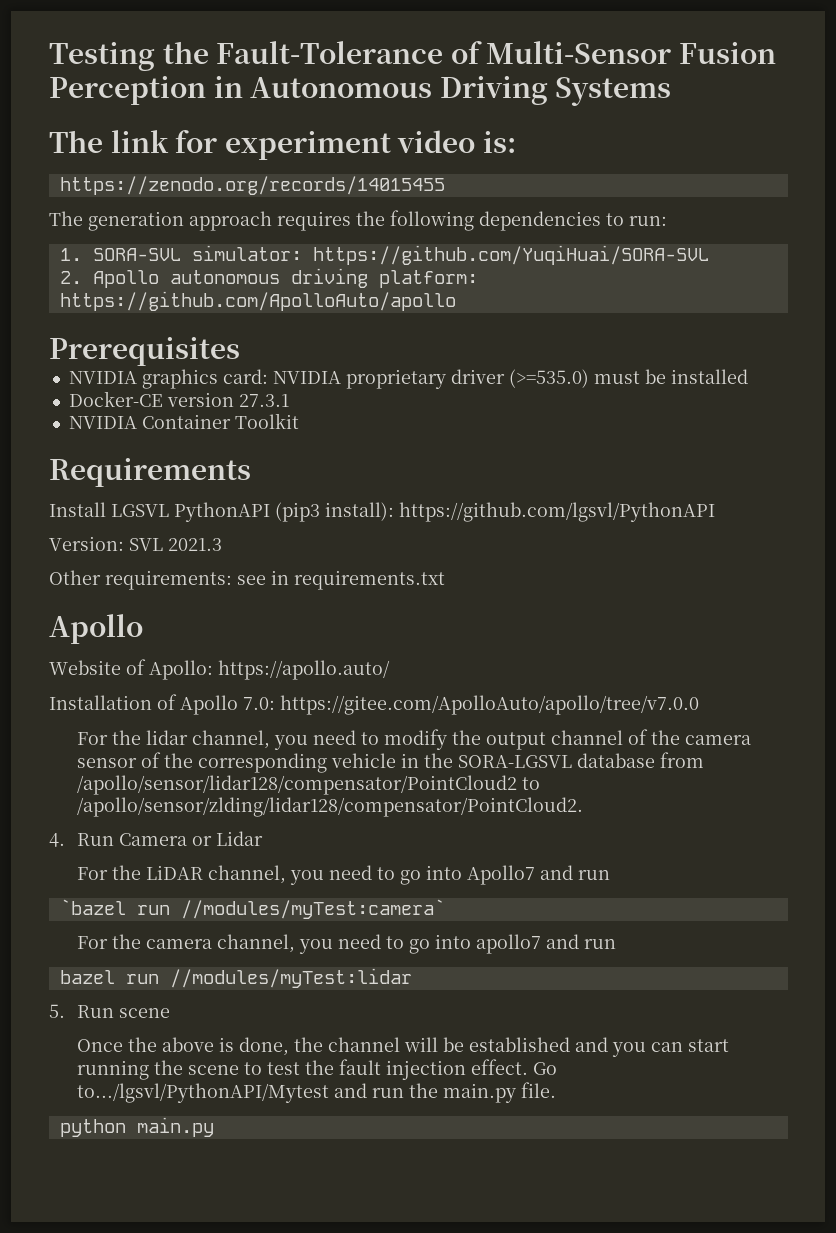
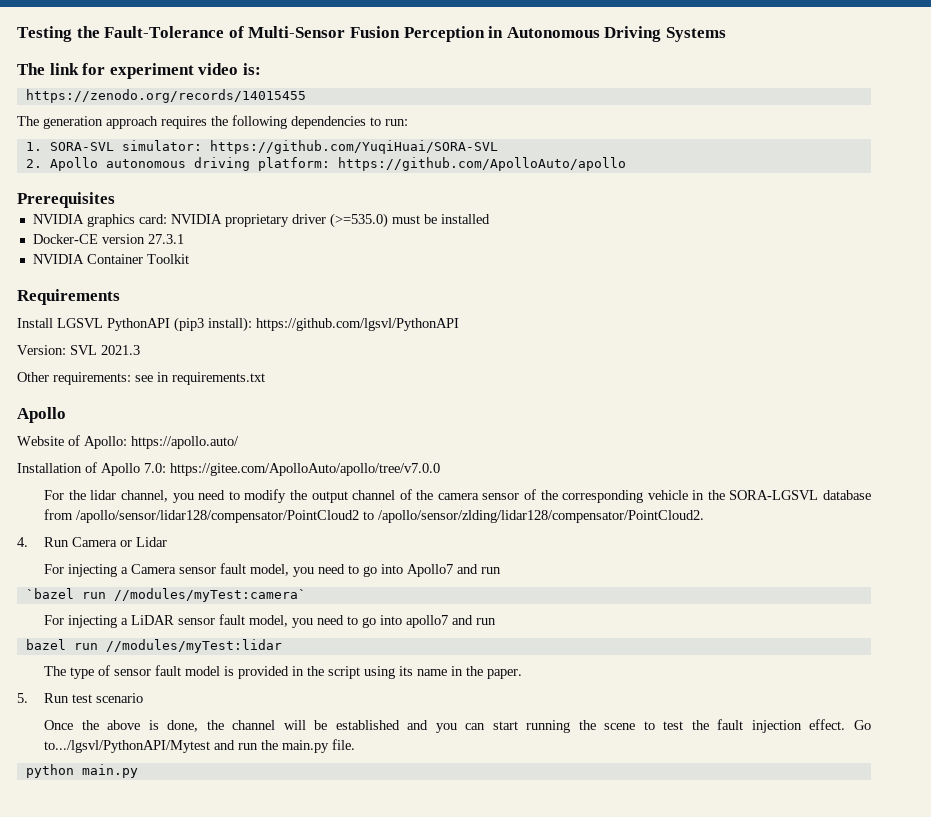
- For the LiDAR channel, you need to go into Apollo7 and run
+ For injecting a Camera sensor fault model, you need to go into Apollo7 and run
- For the camera channel, you need to go into apollo7 and run
+ For injecting a LiDAR sensor fault model, you need to go into apollo7 and run
+ The type of sensor fault model is provided in the script using its name in the paper.
- 5. Run scene
+ 5. Run test scenario

